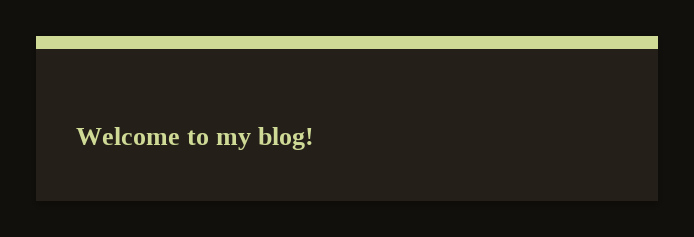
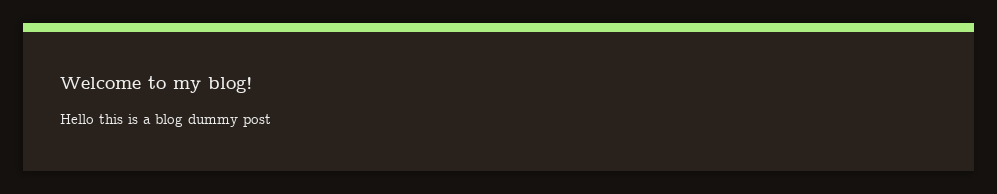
+ Hello this is a blog dummy post

